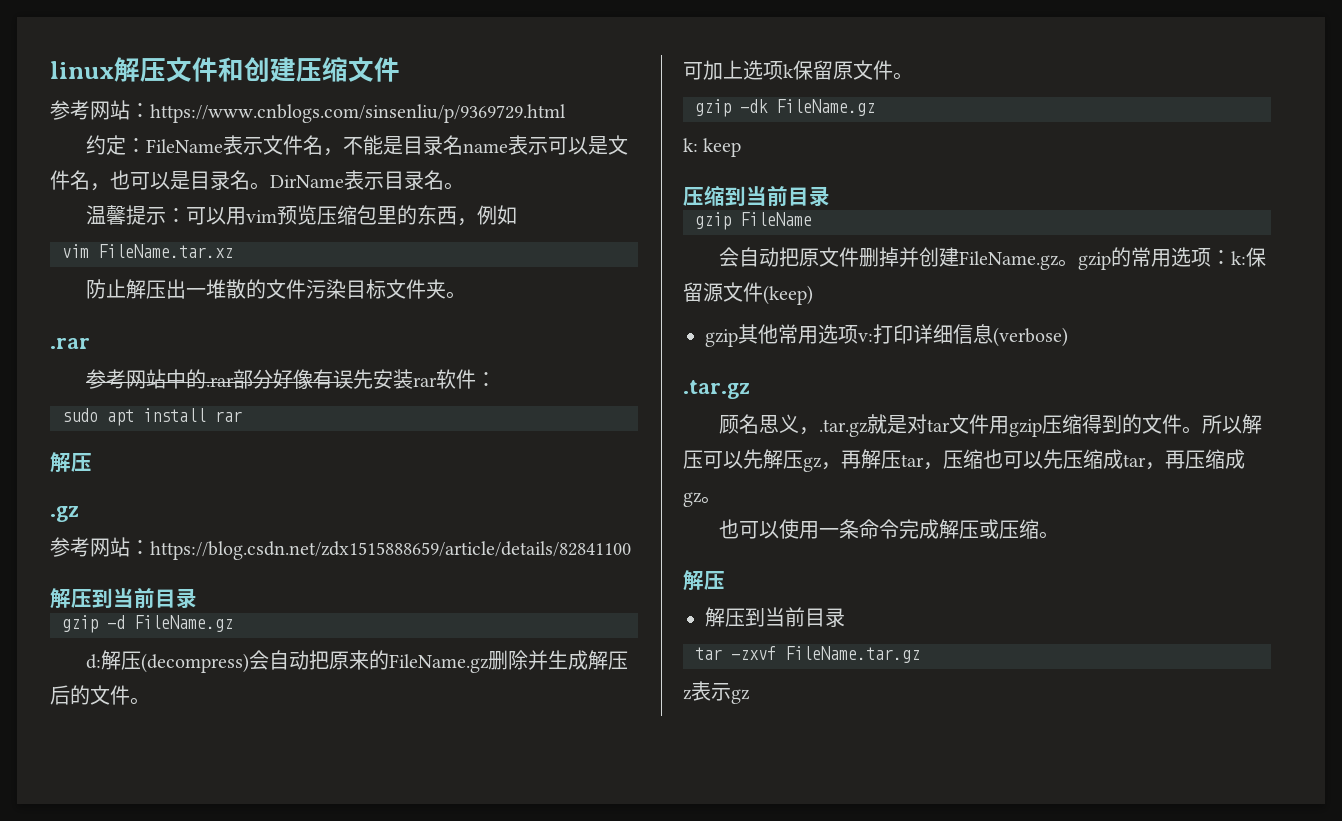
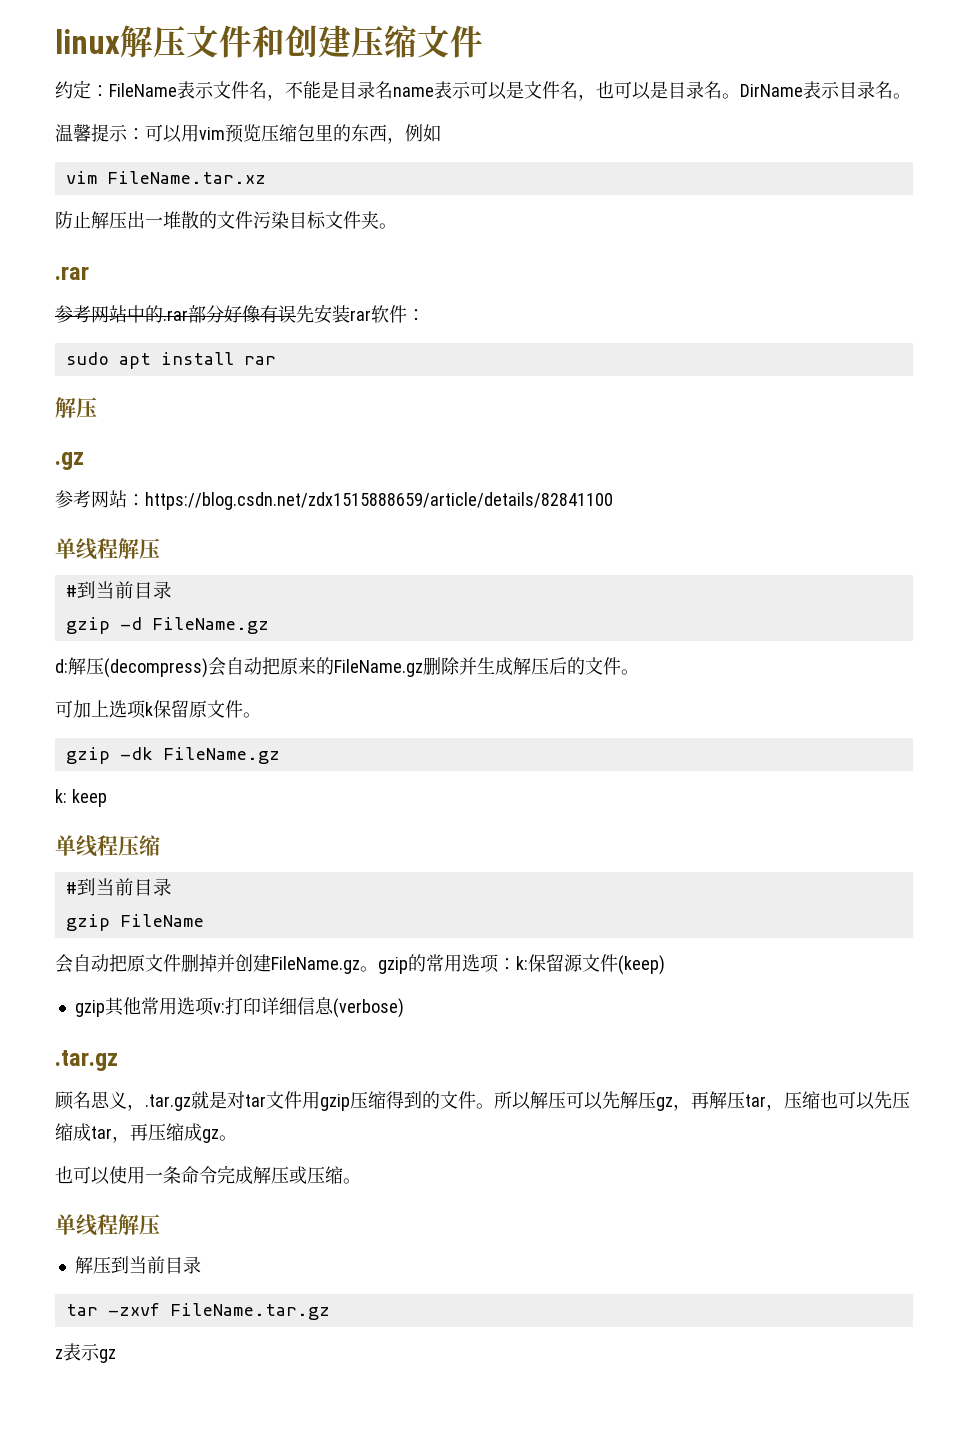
- 参考网站：https://www.cnblogs.com/sinsenliu/p/9369729.html
  参考网站：https://blog.csdn.net/zdx1515888659/article/details/82841100
- 解压到当前目录
+ 单线程解压
+ #到当前目录
- 压缩到当前目录
+ 单线程压缩
+ #到当前目录
  也可以使用一条命令完成解压或压缩。
- 解压
+ 单线程解压

